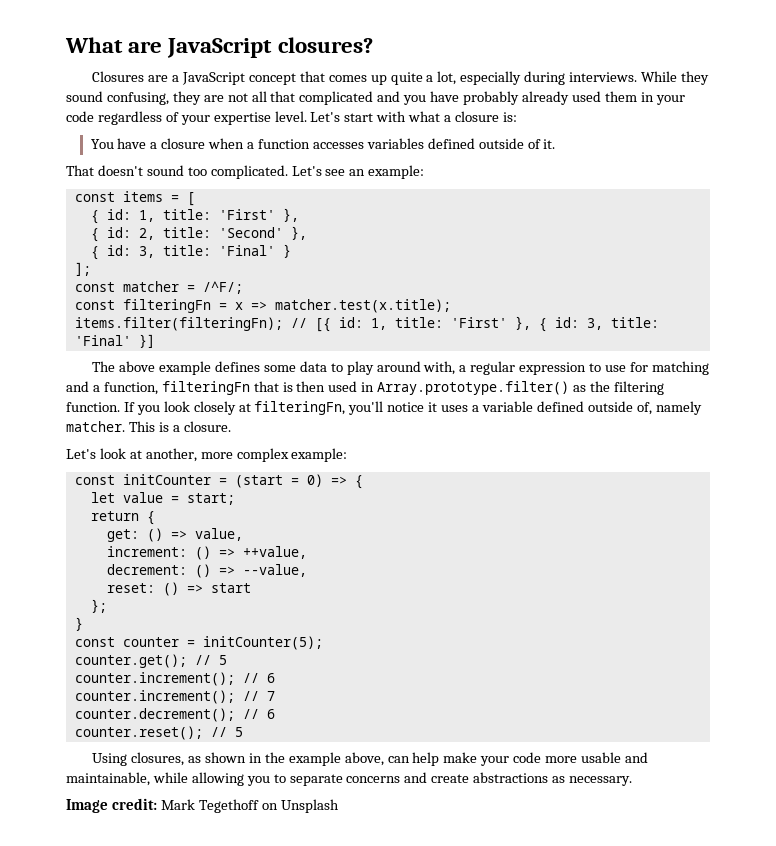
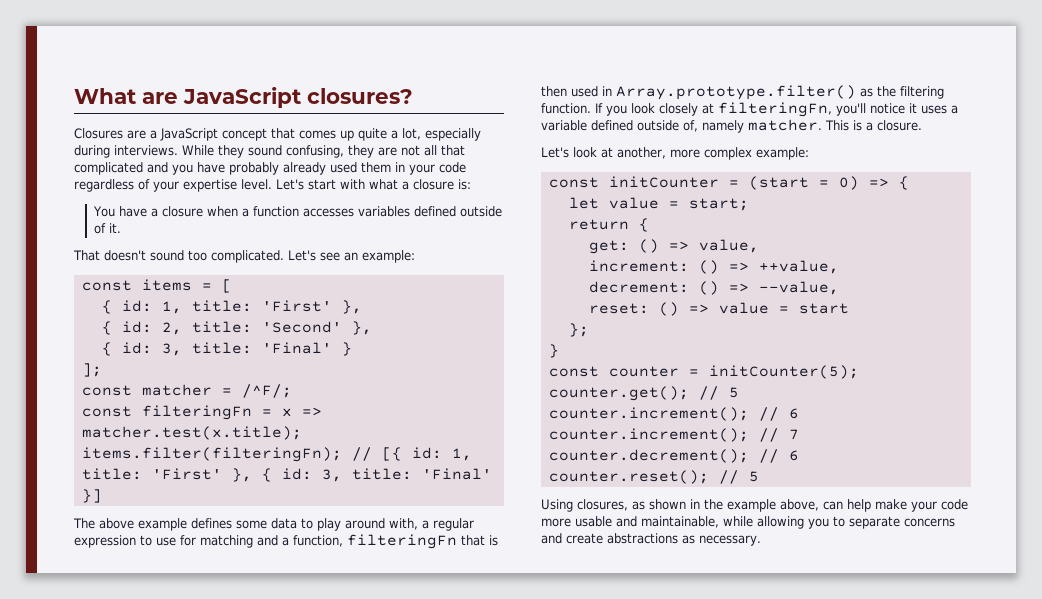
- reset: () => start
+ reset: () => value = start
- Image credit: Mark Tegethoff on Unsplash

